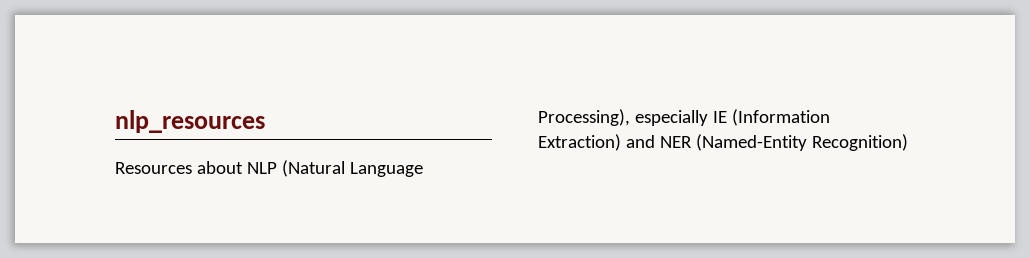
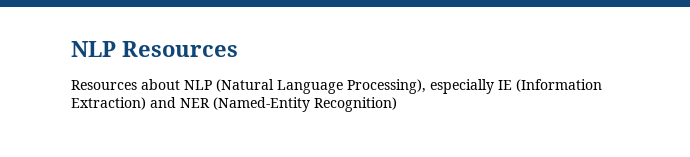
- nlp_resources
+ NLP Resources

